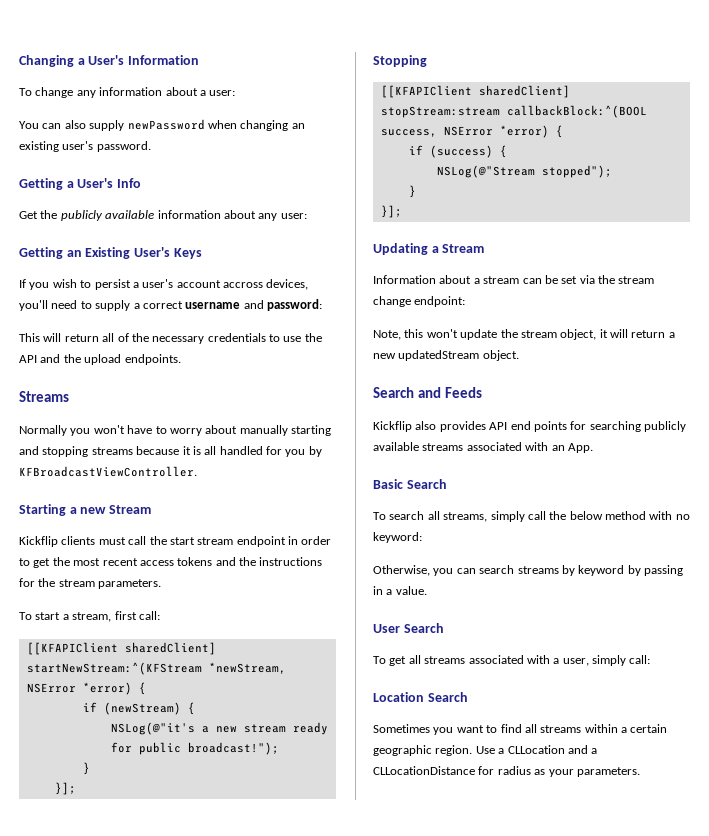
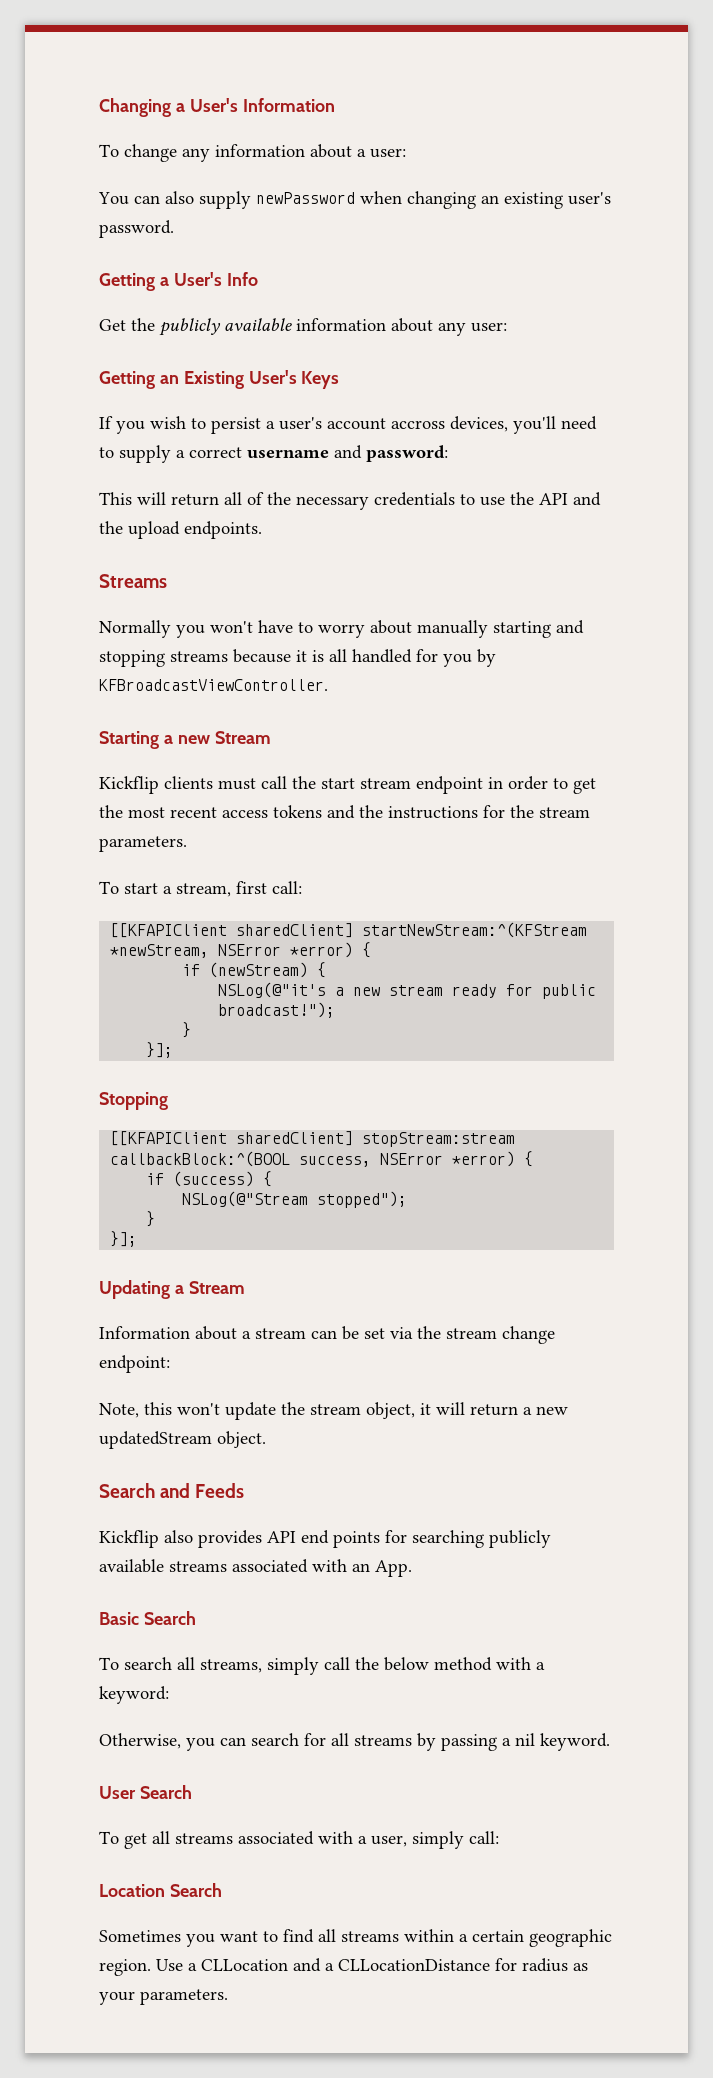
- To search all streams, simply call the below method with no keyword:
+ To search all streams, simply call the below method with a keyword:
- Otherwise, you can search streams by keyword by passing in a value.
+ Otherwise, you can search for all streams by passing a nil keyword.

